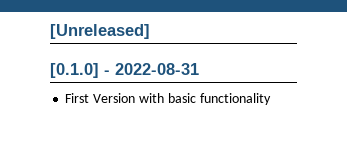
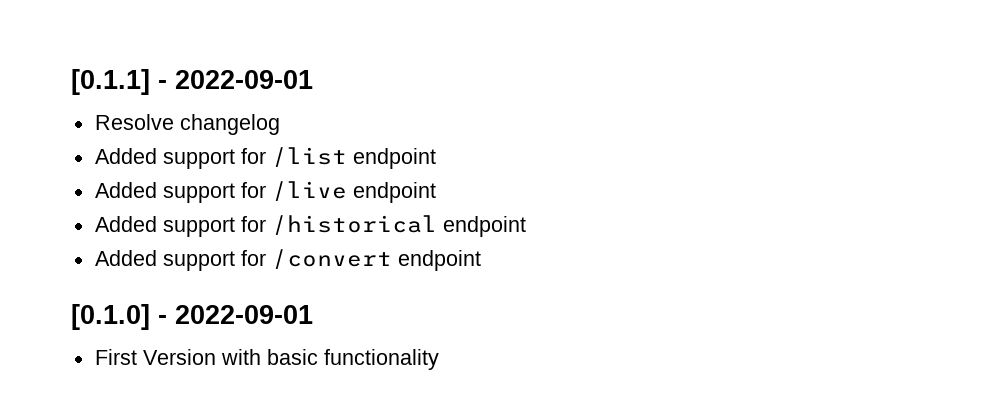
- [Unreleased]
+ [0.1.1] - 2022-09-01
+ Resolve changelog
+ Added support for /list endpoint
+ Added support for /live endpoint
+ Added support for /historical endpoint
+ Added support for /convert endpoint
- [0.1.0] - 2022-08-31
+ [0.1.0] - 2022-09-01

